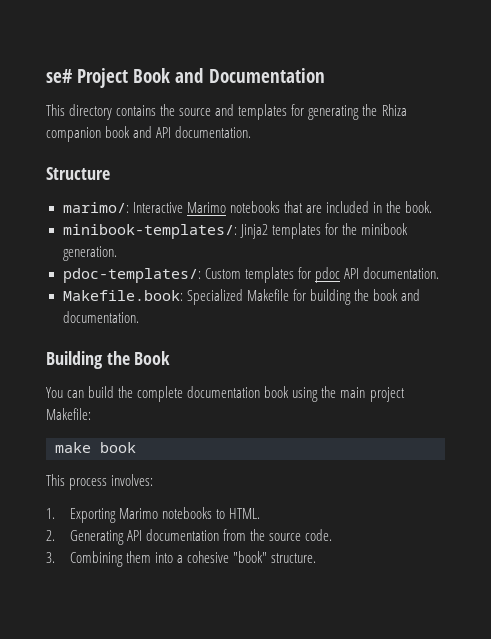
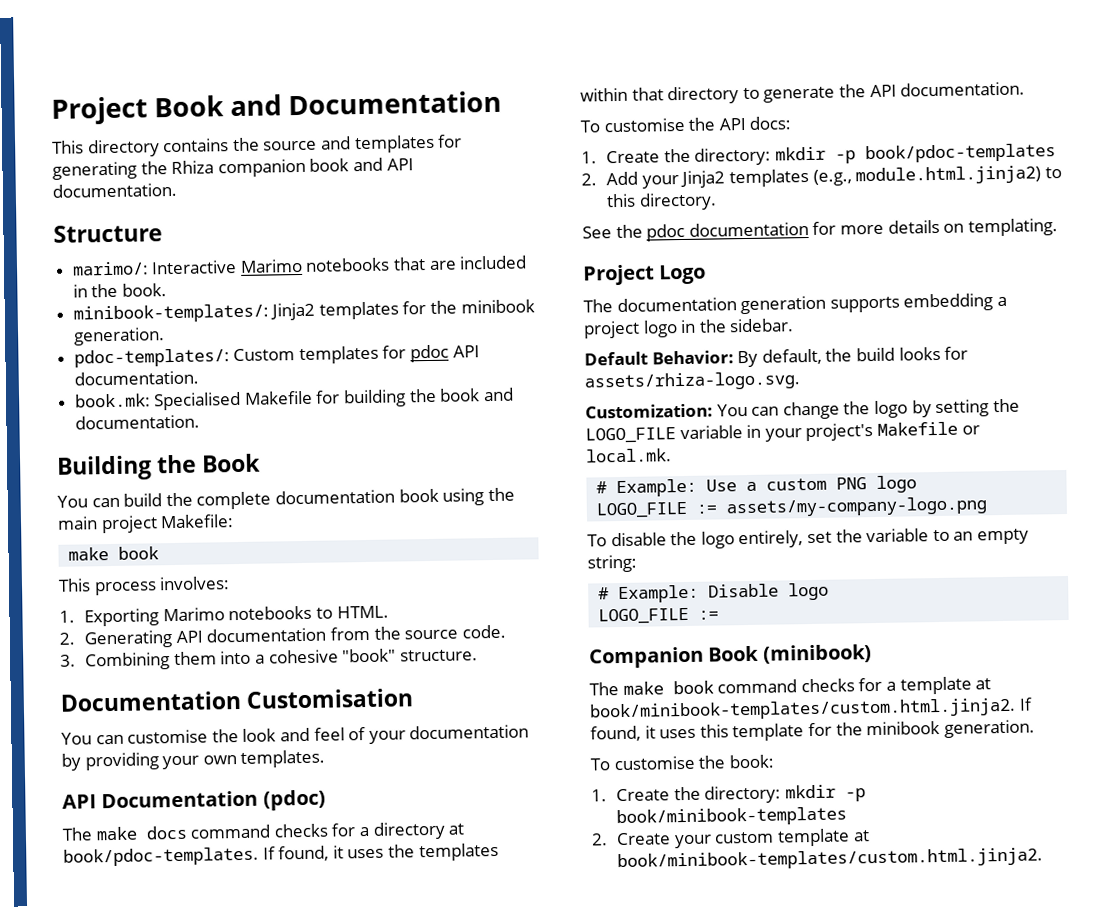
- se# Project Book and Documentation
+ Project Book and Documentation
- Makefile.book: Specialized Makefile for building the book and documentation.
+ book.mk: Specialised Makefile for building the book and documentation.
+ Documentation Customisation
+ You can customise the look and feel of your documentation by providing your own templates.
+ API Documentation (pdoc)
+ The make docs command checks for a directory at book/pdoc-templates. If found, it uses the templates within that directory to generate the API documentation.
+ To customise the API docs:
+ 1. Create the directory: mkdir -p book/pdoc-templates
+ 2. Add your Jinja2 templates (e.g., module.html.jinja2) to this directory.
+ See the pdoc documentation for more details on templating.
+ Project Logo
+ The documentation generation supports embedding a project logo in the sidebar.
+ Default Behavior: By default, the build looks for assets/rhiza-logo.svg.
+ Customization: You can change the logo by setting the LOGO_FILE variable in your project's Makefile or local.mk.
+ # Example: Use a custom PNG logo
+ LOGO_FILE := assets/my-company-logo.png
+ To disable the logo entirely, set the variable to an empty string:
+ # Example: Disable logo
+ LOGO_FILE :=
+ Companion Book (minibook)
+ The make book command checks for a template at book/minibook-templates/custom.html.jinja2. If found, it uses this template for the minibook generation.
+ To customise the book:
+ 1. Create the directory: mkdir -p book/minibook-templates
+ 2. Create your custom template at book/minibook-templates/custom.html.jinja2.

